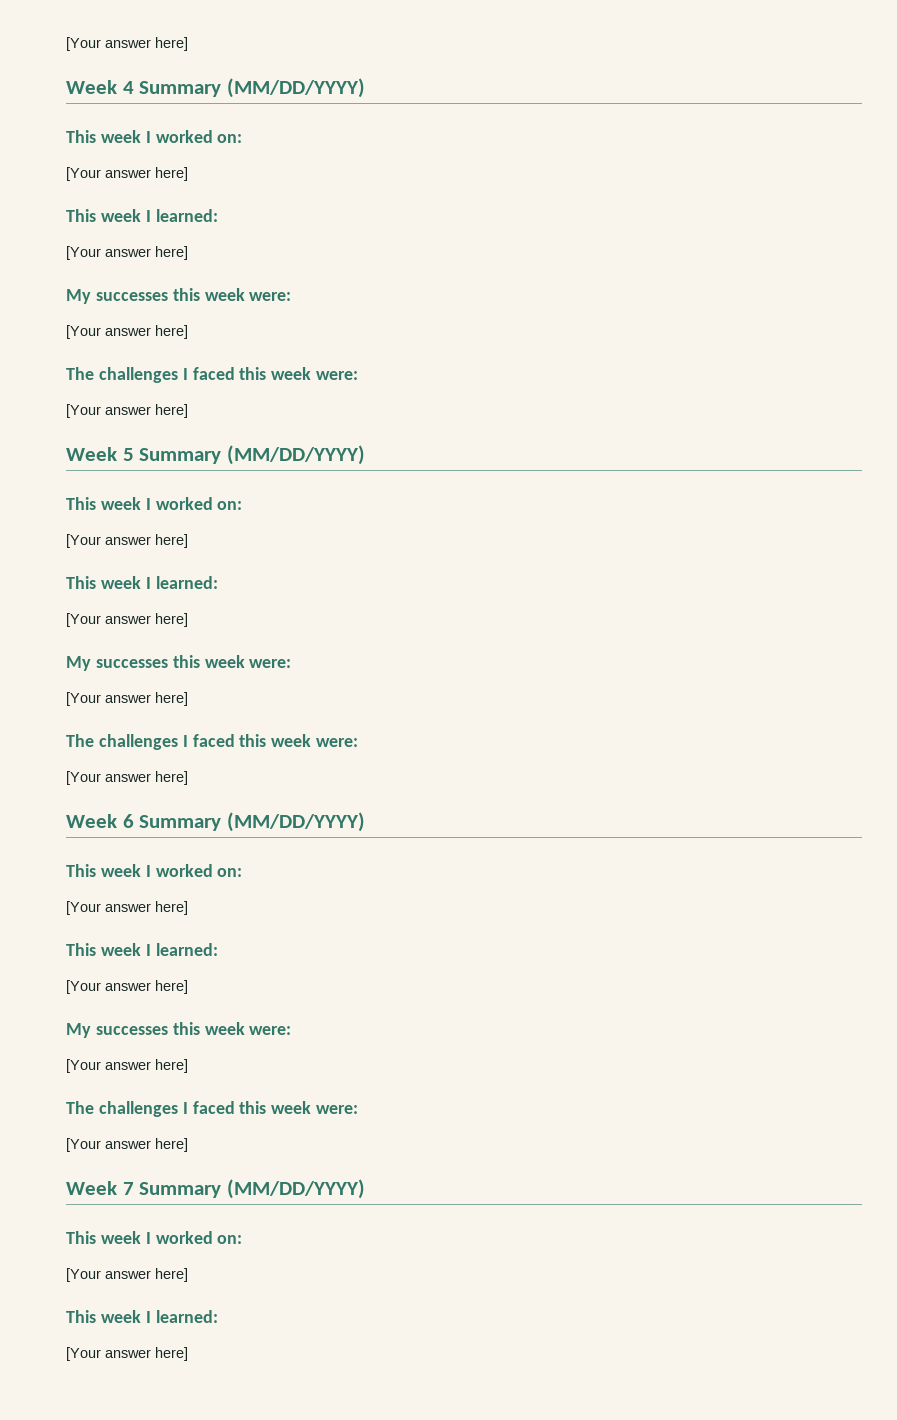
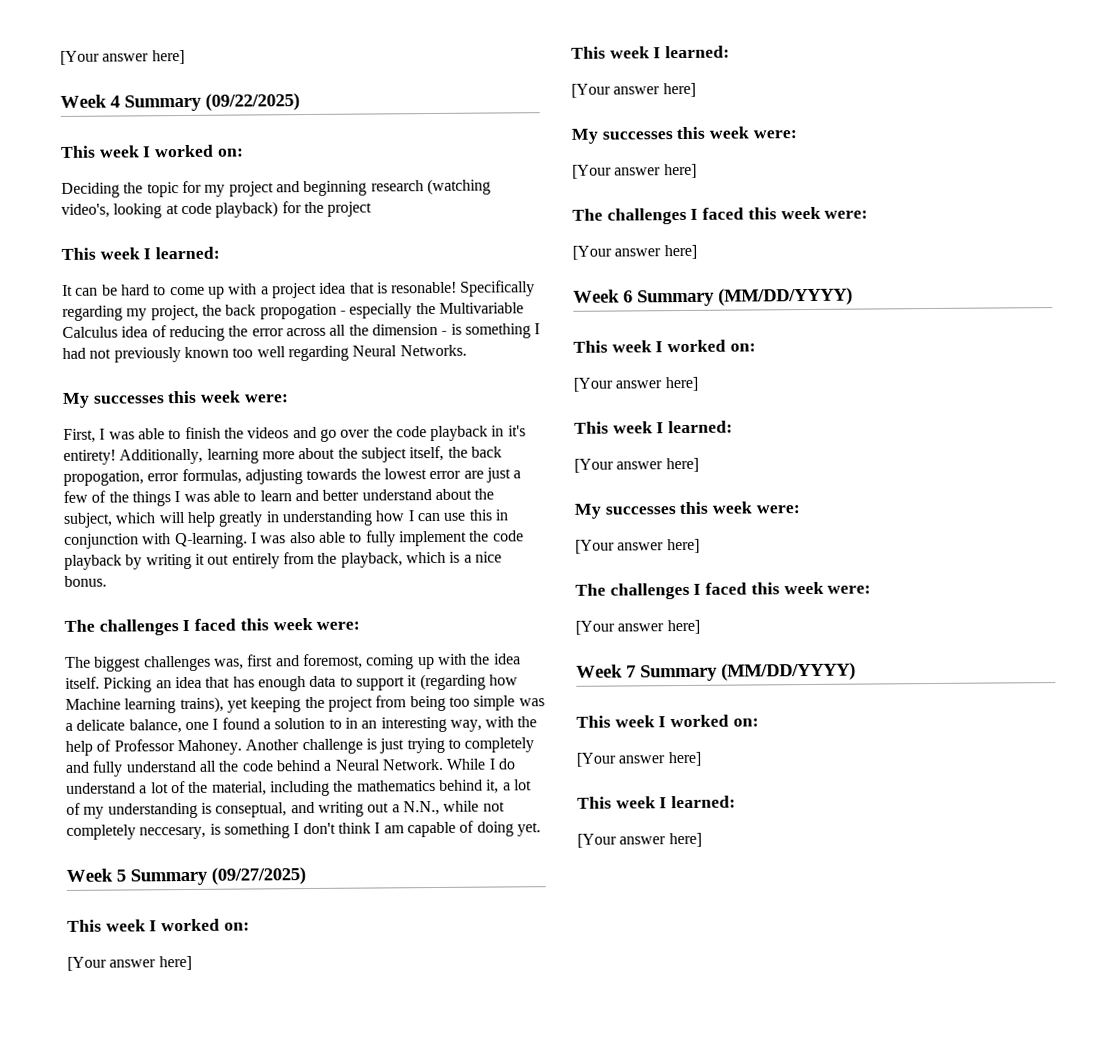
- Week 4 Summary (MM/DD/YYYY)
+ Week 4 Summary (09/22/2025)
  This week I worked on:
- [Your answer here]
+ Deciding the topic for my project and beginning research (watching video's, looking at code playback) for the project
  This week I learned:
- [Your answer here]
+ It can be hard to come up with a project idea that is resonable! Specifically regarding my project, the back propogation - especially the Multivariable Calculus idea of reducing the error across all the dimension - is something I had not previously known too well regarding Neural Networks.
  My successes this week were:
- [Your answer here]
+ First, I was able to finish the videos and go over the code playback in it's entirety! Additionally, learning more about the subject itself, the back propogation, error formulas, adjusting towards the lowest error are just a few of the things I was able to learn and better understand about the subject, which will help greatly in understanding how I can use this in conjunction with Q-learning. I was also able to fully implement the code playback by writing it out entirely from the playback, which is a nice bonus.
  The challenges I faced this week were:
- [Your answer here]
+ The biggest challenges was, first and foremost, coming up with the idea itself. Picking an idea that has enough data to support it (regarding how Machine learning trains), yet keeping the project from being too simple was a delicate balance, one I found a solution to in an interesting way, with the help of Professor Mahoney. Another challenge is just trying to completely and fully understand all the code behind a Neural Network. While I do understand a lot of the material, including the mathematics behind it, a lot of my understanding is conseptual, and writing out a N.N., while not completely neccesary, is something I don't think I am capable of doing yet.
- Week 5 Summary (MM/DD/YYYY)
+ Week 5 Summary (09/27/2025)

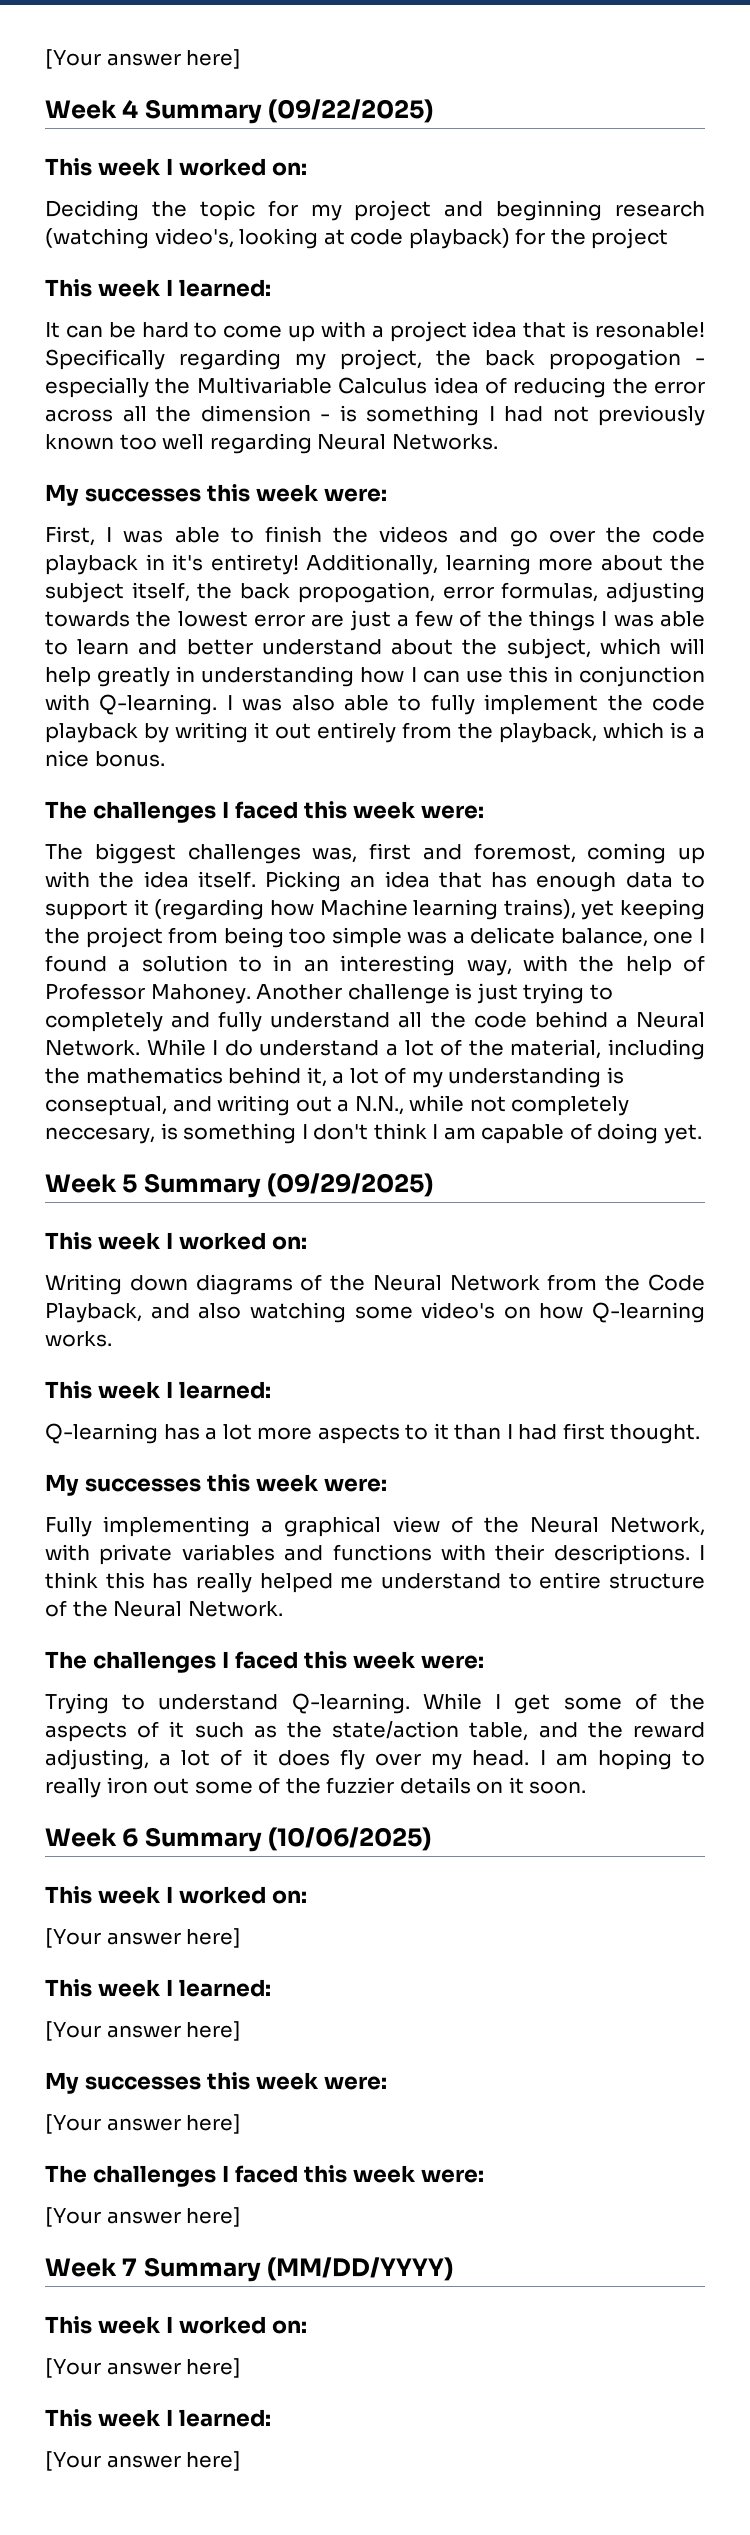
- Week 5 Summary (09/27/2025)
+ Week 5 Summary (09/29/2025)
  This week I worked on:
- [Your answer here]
+ Writing down diagrams of the Neural Network from the Code Playback, and also watching some video's on how Q-learning works.
  This week I learned:
- [Your answer here]
+ Q-learning has a lot more aspects to it than I had first thought.
  My successes this week were:
- [Your answer here]
+ Fully implementing a graphical view of the Neural Network, with private variables and functions with their descriptions. I think this has really helped me understand to entire structure of the Neural Network.
  The challenges I faced this week were:
- [Your answer here]
+ Trying to understand Q-learning. While I get some of the aspects of it such as the state/action table, and the reward adjusting, a lot of it does fly over my head. I am hoping to really iron out some of the fuzzier details on it soon.
- Week 6 Summary (MM/DD/YYYY)
+ Week 6 Summary (10/06/2025)

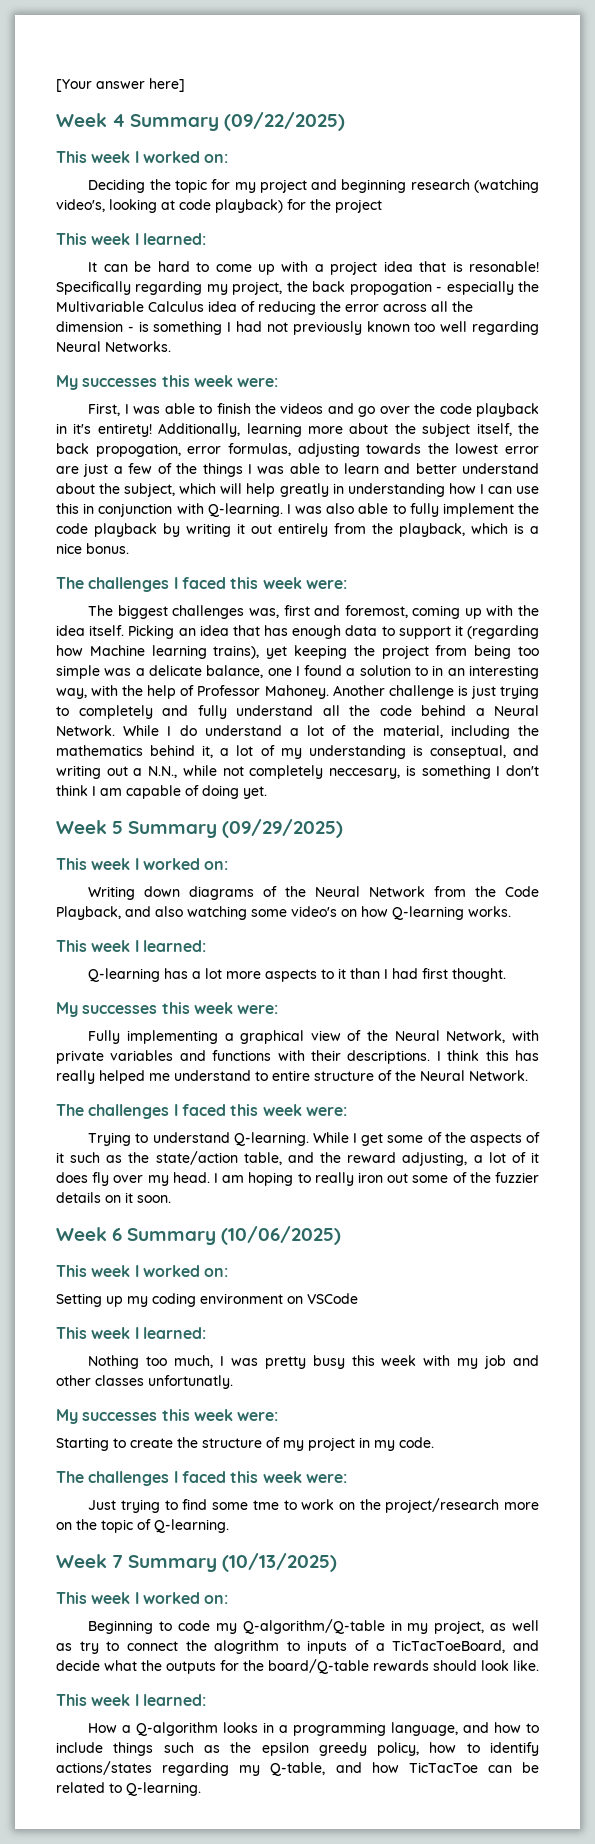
  Week 6 Summary (10/06/2025)
  This week I worked on:
- [Your answer here]
+ Setting up my coding environment on VSCode
  This week I learned:
- [Your answer here]
+ Nothing too much, I was pretty busy this week with my job and other classes unfortunatly.
  My successes this week were:
- [Your answer here]
+ Starting to create the structure of my project in my code.
  The challenges I faced this week were:
- [Your answer here]
+ Just trying to find some tme to work on the project/research more on the topic of Q-learning.
- Week 7 Summary (MM/DD/YYYY)
+ Week 7 Summary (10/13/2025)
  This week I worked on:
- [Your answer here]
+ Beginning to code my Q-algorithm/Q-table in my project, as well as try to connect the alogrithm to inputs of a TicTacToeBoard, and decide what the outputs for the board/Q-table rewards should look like.
  This week I learned:
- [Your answer here]
+ How a Q-algorithm looks in a programming language, and how to include things such as the epsilon greedy policy, how to identify actions/states regarding my Q-table, and how TicTacToe can be related to Q-learning.

